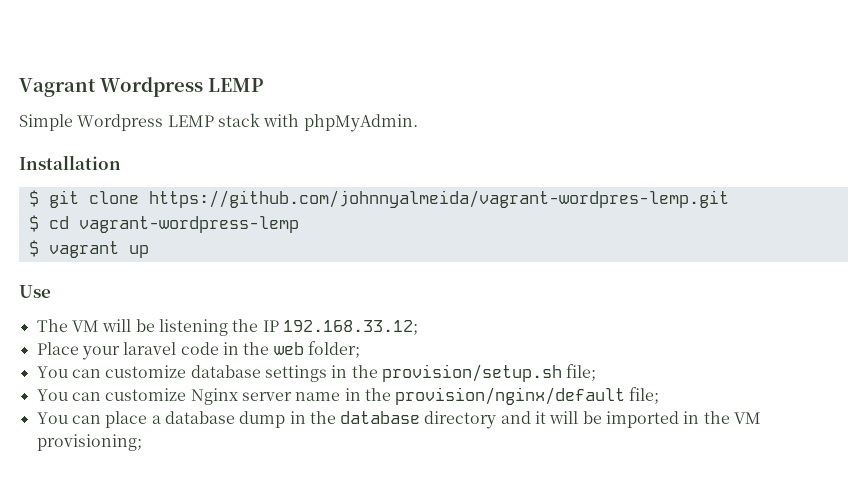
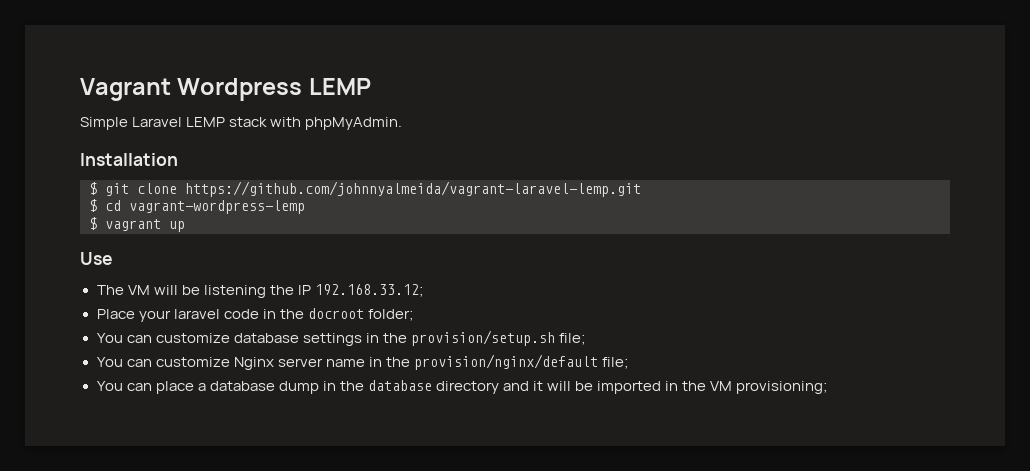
- Simple Wordpress LEMP stack with phpMyAdmin.
+ Simple Laravel LEMP stack with phpMyAdmin.
- $ git clone https://github.com/johnnyalmeida/vagrant-wordpres-lemp.git
+ $ git clone https://github.com/johnnyalmeida/vagrant-laravel-lemp.git
- Place your laravel code in the web folder;
+ Place your laravel code in the docroot folder;

